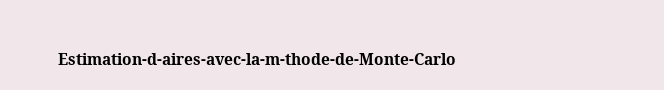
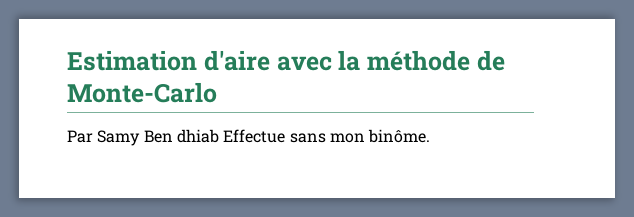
- Estimation-d-aires-avec-la-m-thode-de-Monte-Carlo
+ Estimation d'aire avec la méthode de Monte-Carlo
+ Par Samy Ben dhiab Effectue sans mon binôme.

